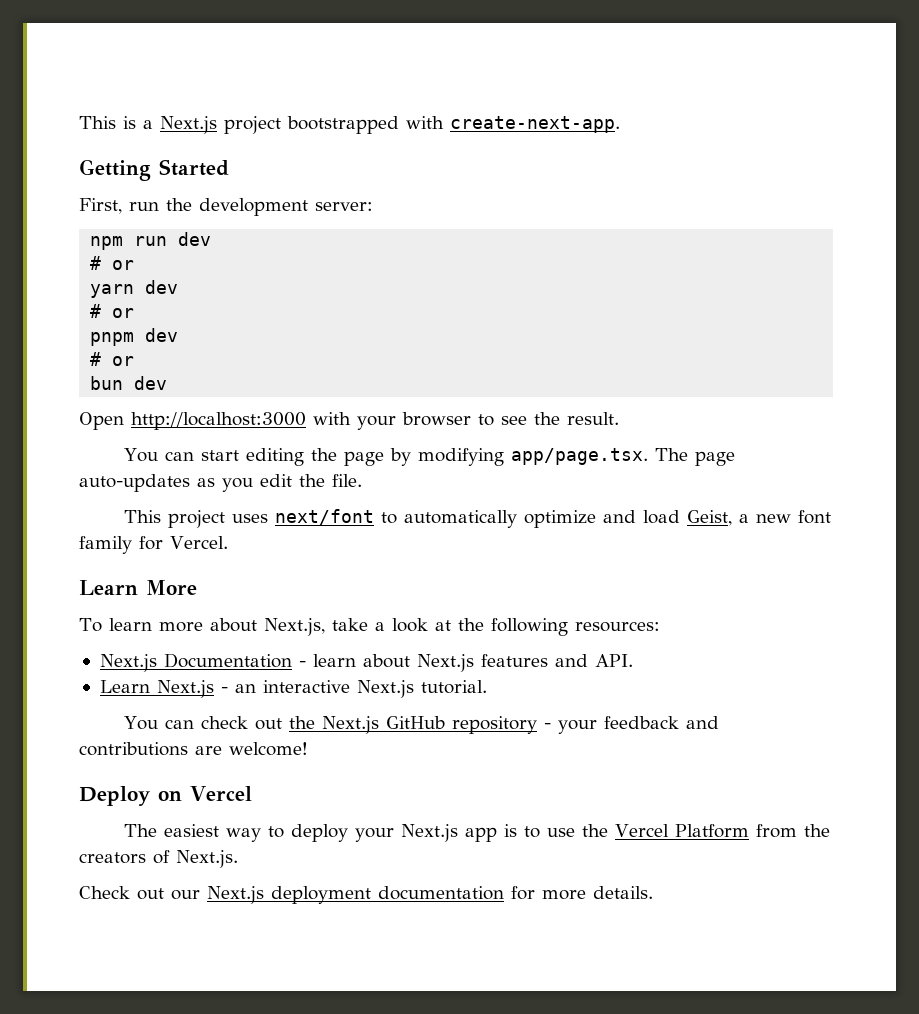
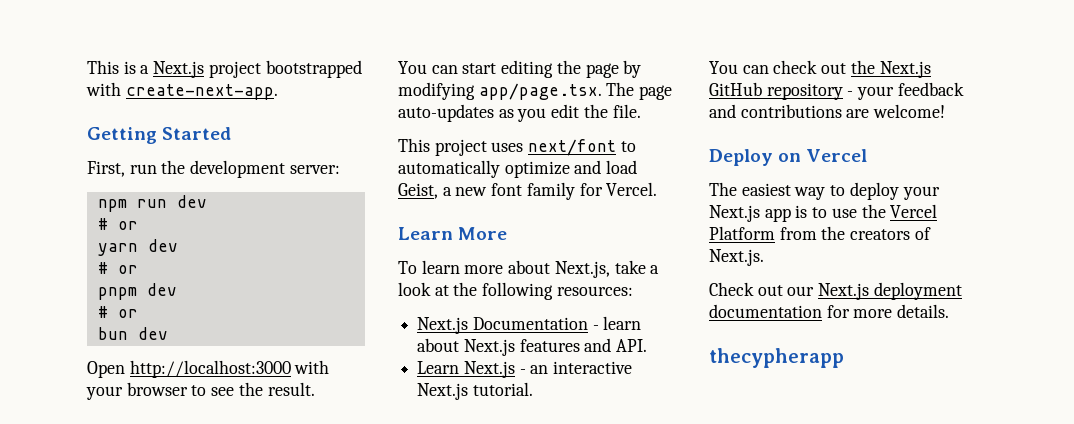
+ thecypherapp

